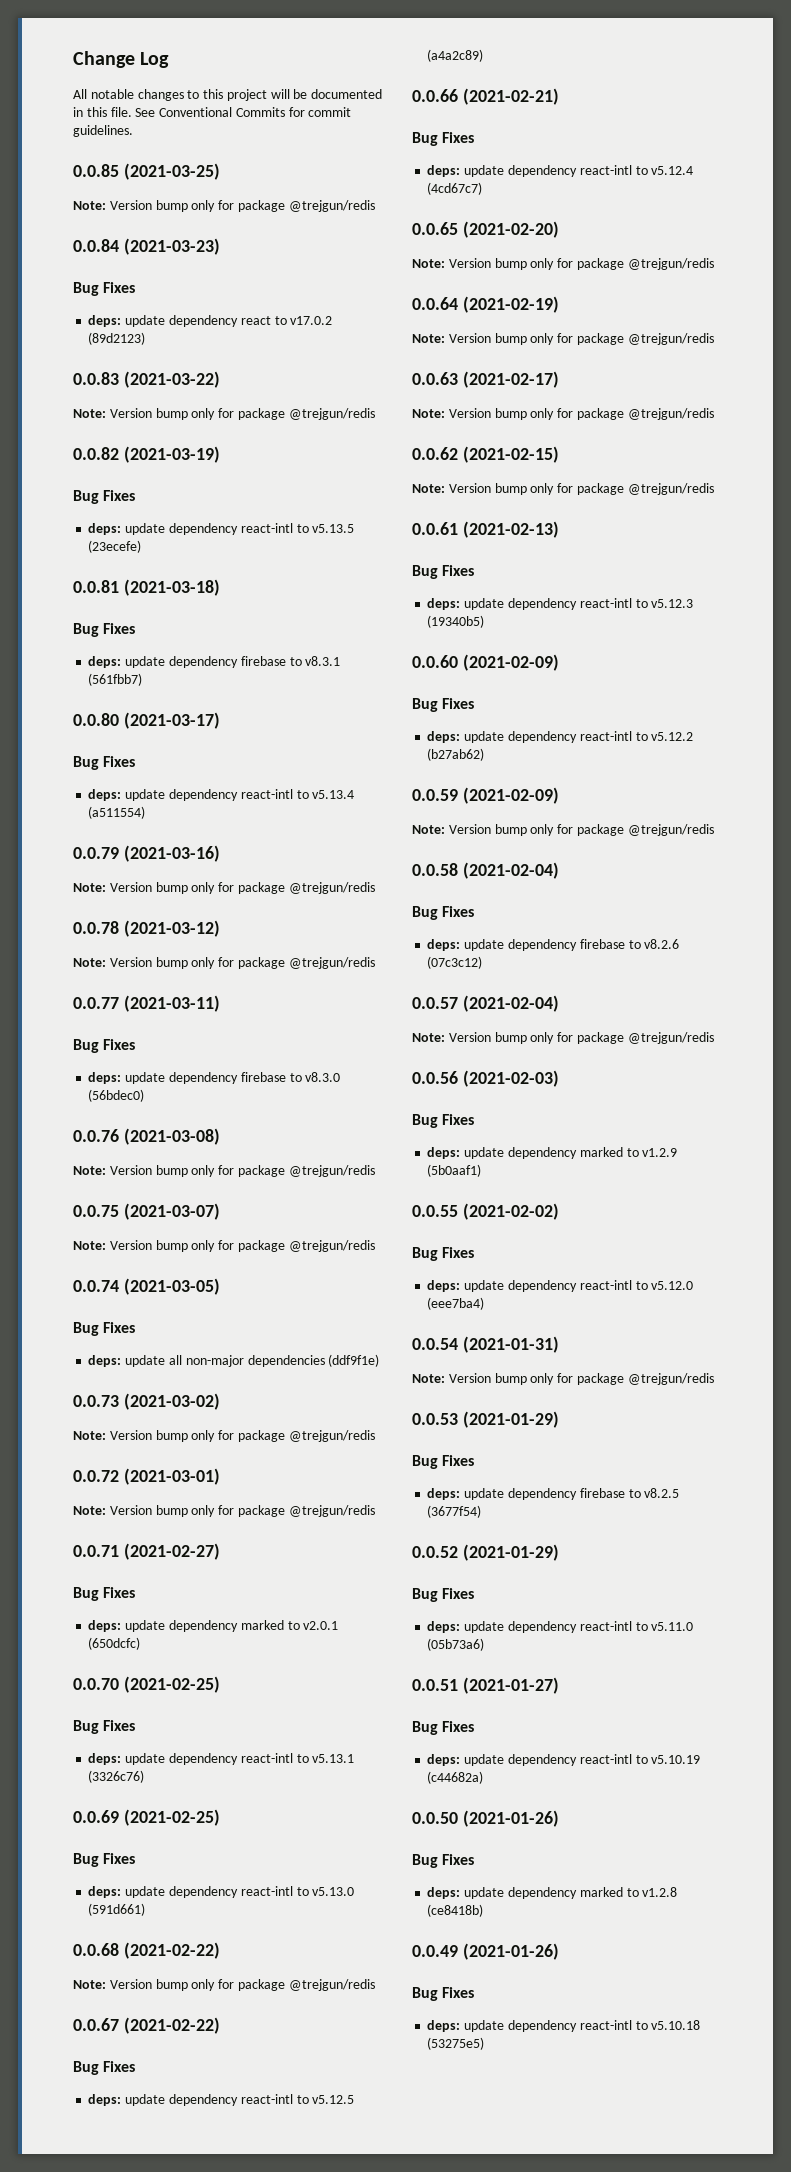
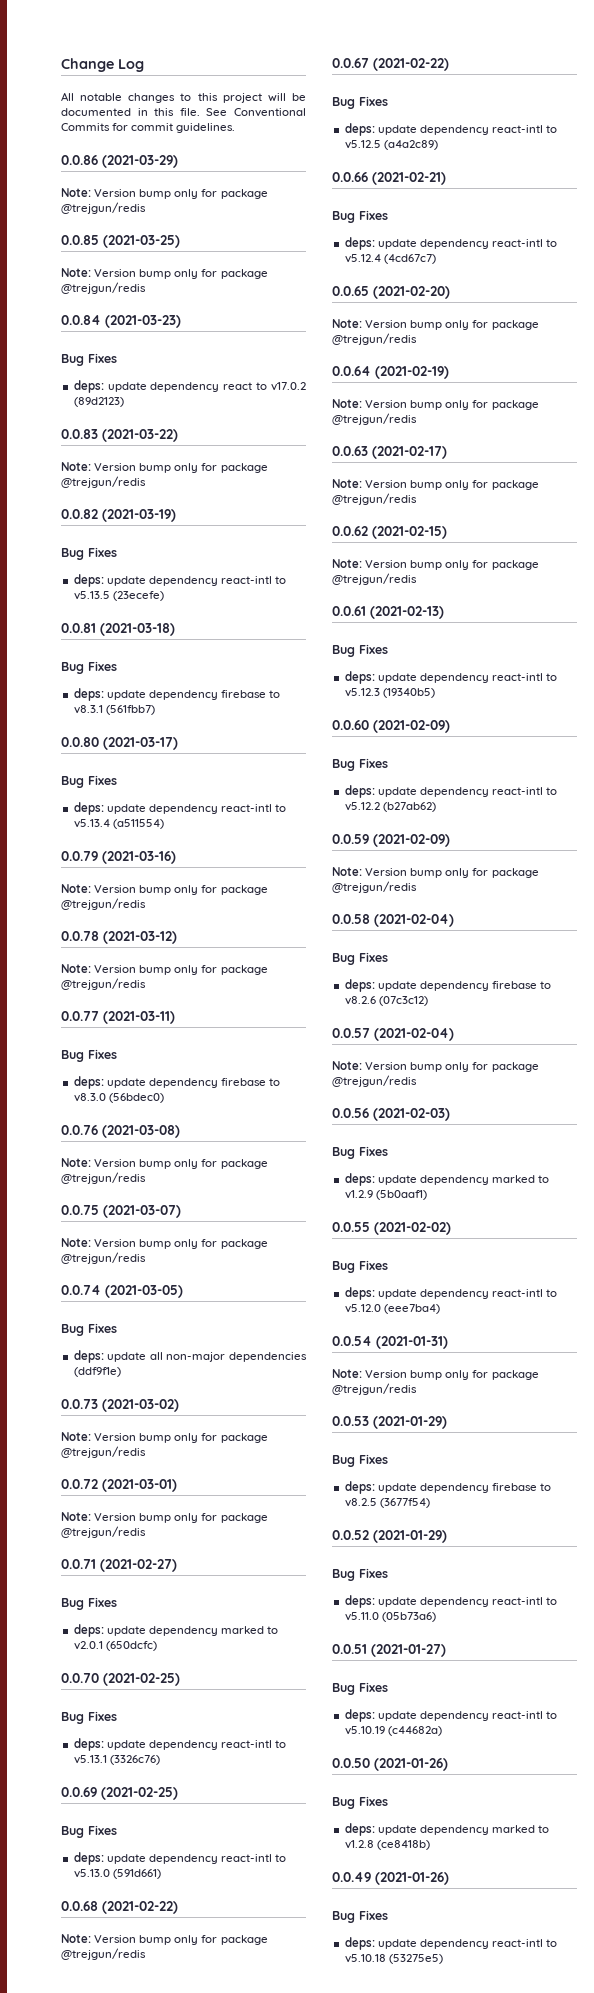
+ 0.0.86 (2021-03-29)
+ Note: Version bump only for package @trejgun/redis

